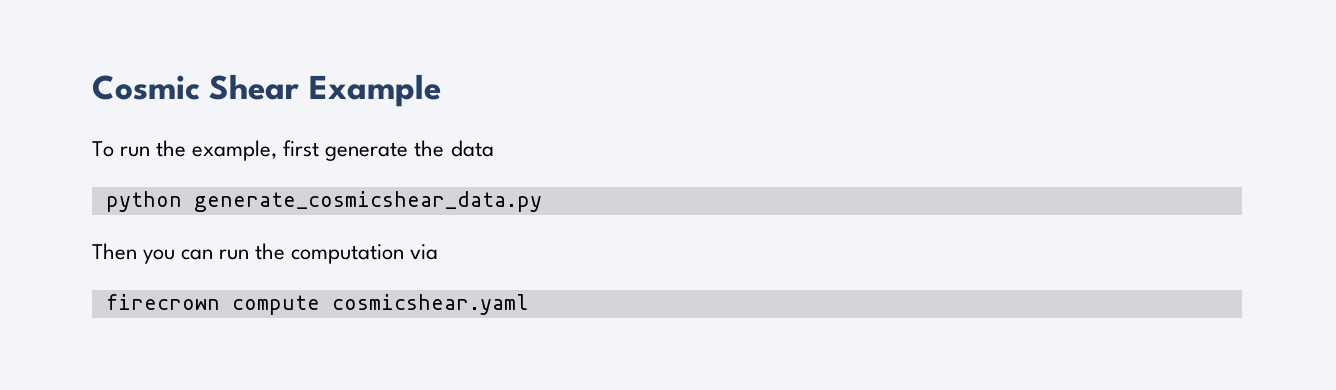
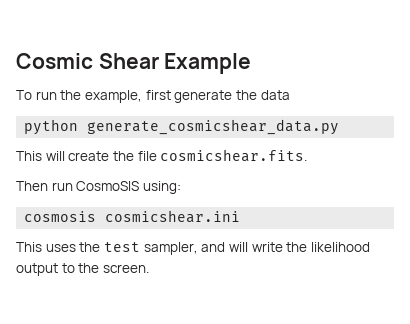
- Then you can run the computation via
- firecrown compute cosmicshear.yaml
+ This will create the file cosmicshear.fits.
+ Then run CosmoSIS using:
+ cosmosis cosmicshear.ini
+ This uses the test sampler, and will write the likelihood output to the screen.

